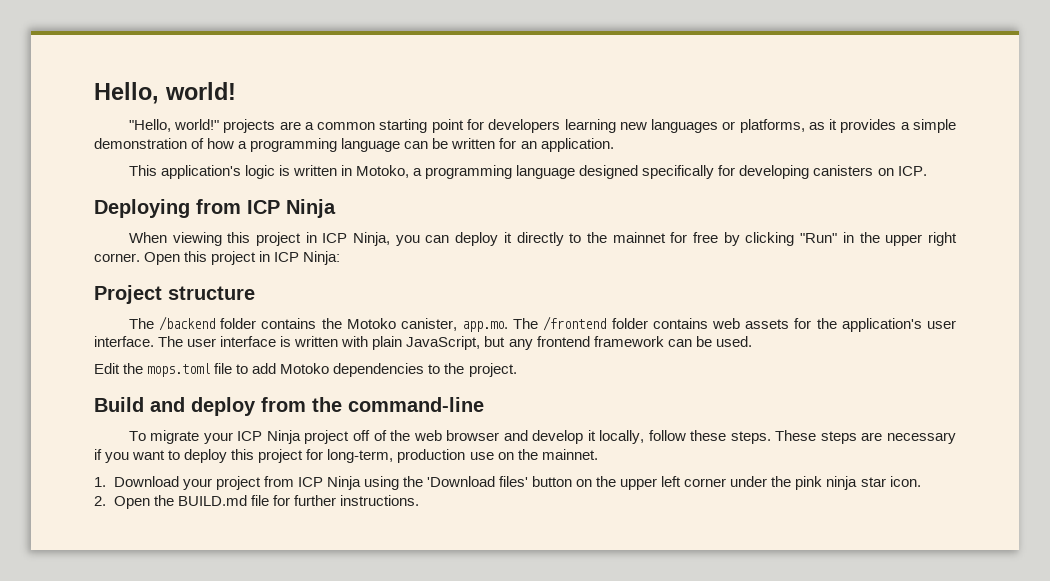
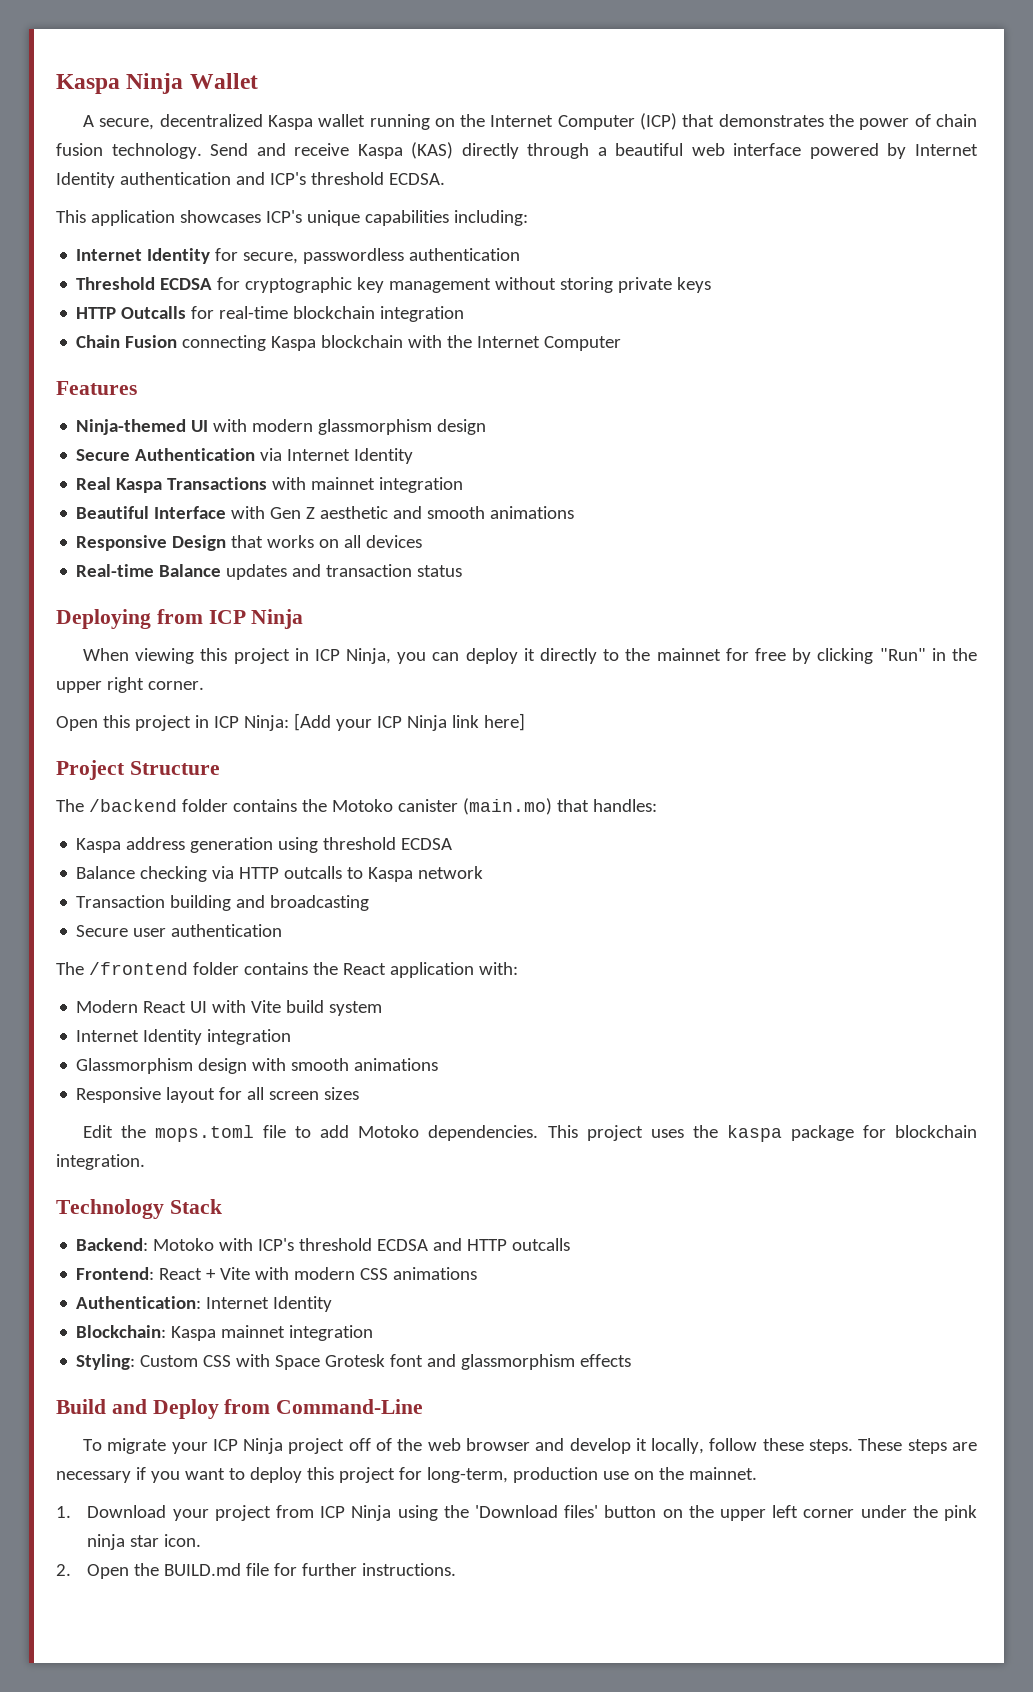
- Hello, world!
- "Hello, world!" projects are a common starting point for developers learning new languages or platforms, as it provides a simple demonstration of how a programming language can be written for an application.
- This application's logic is written in Motoko, a programming language designed specifically for developing canisters on ICP.
+ Kaspa Ninja Wallet
+ A secure, decentralized Kaspa wallet running on the Internet Computer (ICP) that demonstrates the power of chain fusion technology. Send and receive Kaspa (KAS) directly through a beautiful web interface powered by Internet Identity authentication and ICP's threshold ECDSA.
+ This application showcases ICP's unique capabilities including:
+ Internet Identity for secure, passwordless authentication
+ Threshold ECDSA for cryptographic key management without storing private keys
+ HTTP Outcalls for real-time blockchain integration
+ Chain Fusion connecting Kaspa blockchain with the Internet Computer
+ Features
+ Ninja-themed UI with modern glassmorphism design
+ Secure Authentication via Internet Identity
+ Real Kaspa Transactions with mainnet integration
+ Beautiful Interface with Gen Z aesthetic and smooth animations
+ Responsive Design that works on all devices
+ Real-time Balance updates and transaction status
- When viewing this project in ICP Ninja, you can deploy it directly to the mainnet for free by clicking "Run" in the upper right corner. Open this project in ICP Ninja:
+ When viewing this project in ICP Ninja, you can deploy it directly to the mainnet for free by clicking "Run" in the upper right corner.
+ Open this project in ICP Ninja: [Add your ICP Ninja link here]
- Project structure
+ Project Structure
- The /backend folder contains the Motoko canister, app.mo. The /frontend folder contains web assets for the application's user interface. The user interface is written with plain JavaScript, but any frontend framework can be used.
+ The /backend folder contains the Motoko canister (main.mo) that handles:
+ Kaspa address generation using threshold ECDSA
+ Balance checking via HTTP outcalls to Kaspa network
+ Transaction building and broadcasting
+ Secure user authentication
+ The /frontend folder contains the React application with:
+ Modern React UI with Vite build system
+ Internet Identity integration
+ Glassmorphism design with smooth animations
+ Responsive layout for all screen sizes
- Edit the mops.toml file to add Motoko dependencies to the project.
- Build and deploy from the command-line
+ Edit the mops.toml file to add Motoko dependencies. This project uses the kaspa package for blockchain integration.
+ Technology Stack
+ Backend: Motoko with ICP's threshold ECDSA and HTTP outcalls
+ Frontend: React + Vite with modern CSS animations
+ Authentication: Internet Identity
+ Blockchain: Kaspa mainnet integration
+ Styling: Custom CSS with Space Grotesk font and glassmorphism effects
+ Build and Deploy from Command-Line

